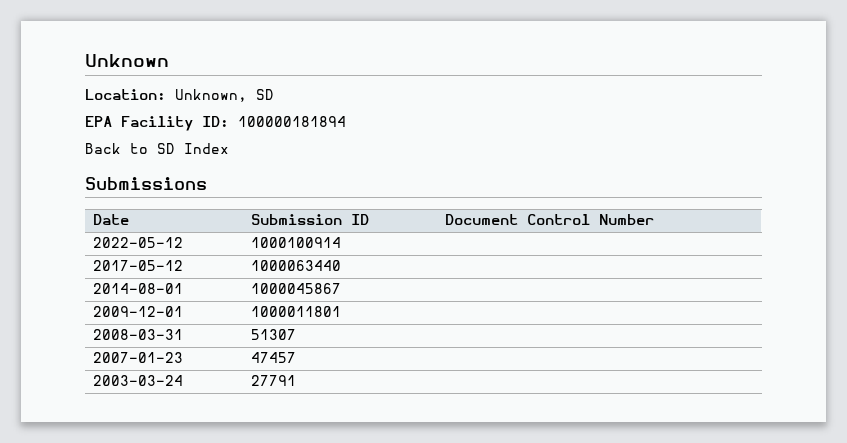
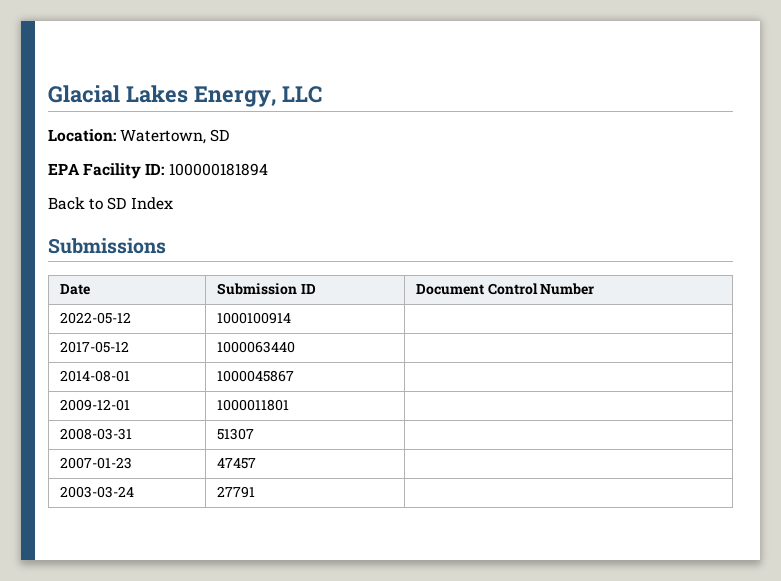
- Unknown
+ Glacial Lakes Energy, LLC
- Location: Unknown, SD
+ Location: Watertown, SD

